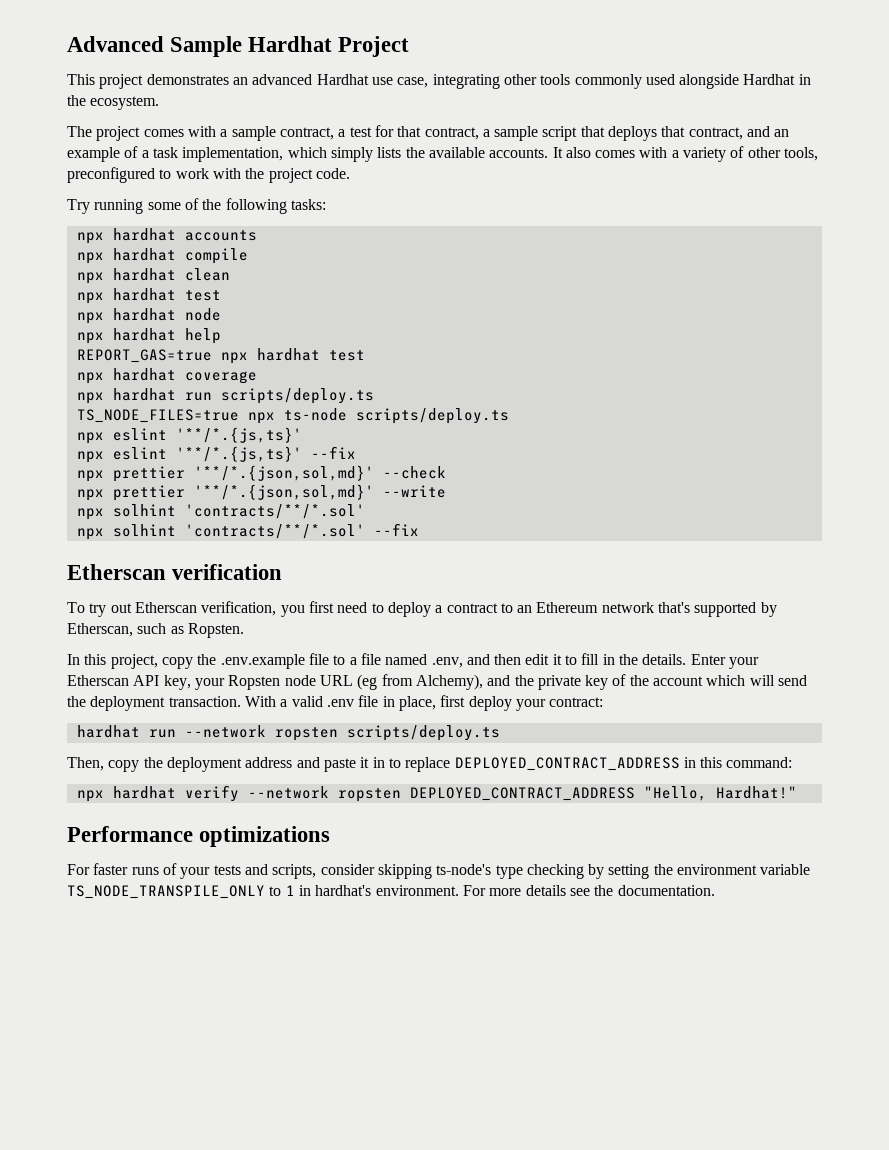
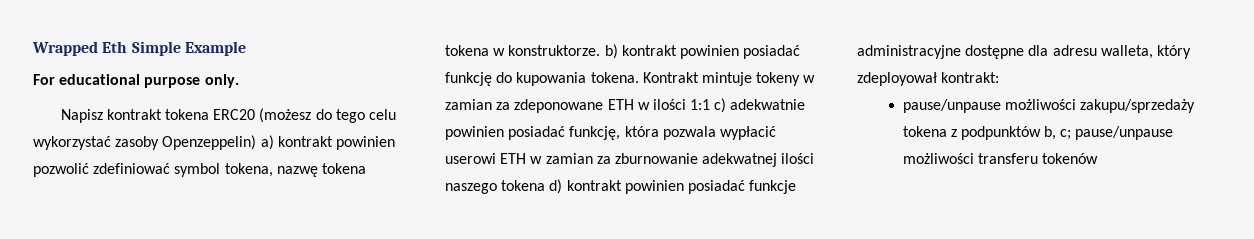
- Advanced Sample Hardhat Project
- This project demonstrates an advanced Hardhat use case, integrating other tools commonly used alongside Hardhat in the ecosystem.
- The project comes with a sample contract, a test for that contract, a sample script that deploys that contract, and an example of a task implementation, which simply lists the available accounts. It also comes with a variety of other tools, preconfigured to work with the project code.
- Try running some of the following tasks:
- npx hardhat accounts
- npx hardhat compile
- npx hardhat clean
- npx hardhat test
- npx hardhat node
- npx hardhat help
- REPORT_GAS=true npx hardhat test
- npx hardhat coverage
- npx hardhat run scripts/deploy.ts
- TS_NODE_FILES=true npx ts-node scripts/deploy.ts
- npx eslint '**/*.{js,ts}'
- npx eslint '**/*.{js,ts}' --fix
- npx prettier '**/*.{json,sol,md}' --check
- npx prettier '**/*.{json,sol,md}' --write
- npx solhint 'contracts/**/*.sol'
- npx solhint 'contracts/**/*.sol' --fix
- Etherscan verification
- To try out Etherscan verification, you first need to deploy a contract to an Ethereum network that's supported by Etherscan, such as Ropsten.
- In this project, copy the .env.example file to a file named .env, and then edit it to fill in the details. Enter your Etherscan API key, your Ropsten node URL (eg from Alchemy), and the private key of the account which will send the deployment transaction. With a valid .env file in place, first deploy your contract:
- hardhat run --network ropsten scripts/deploy.ts
- Then, copy the deployment address and paste it in to replace DEPLOYED_CONTRACT_ADDRESS in this command:
- npx hardhat verify --network ropsten DEPLOYED_CONTRACT_ADDRESS "Hello, Hardhat!"
- Performance optimizations
- For faster runs of your tests and scripts, consider skipping ts-node's type checking by setting the environment variable TS_NODE_TRANSPILE_ONLY to 1 in hardhat's environment. For more details see the documentation.
+ Wrapped Eth Simple Example
+ For educational purpose only.
+ Napisz kontrakt tokena ERC20 (możesz do tego celu wykorzystać zasoby Openzeppelin) a) kontrakt powinien pozwolić zdefiniować symbol tokena, nazwę tokena tokena w konstruktorze. b) kontrakt powinien posiadać funkcję do kupowania tokena. Kontrakt mintuje tokeny w zamian za zdeponowane ETH w ilości 1:1 c) adekwatnie powinien posiadać funkcję, która pozwala wypłacić userowi ETH w zamian za zburnowanie adekwatnej ilości naszego tokena d) kontrakt powinien posiadać funkcje administracyjne dostępne dla adresu walleta, który zdeployował kontrakt:
+ pause/unpause możliwości zakupu/sprzedaży tokena z podpunktów b, c; pause/unpause możliwości transferu tokenów

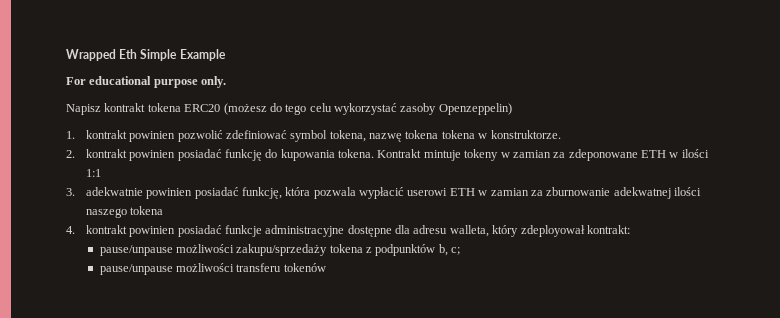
- Napisz kontrakt tokena ERC20 (możesz do tego celu wykorzystać zasoby Openzeppelin) a) kontrakt powinien pozwolić zdefiniować symbol tokena, nazwę tokena tokena w konstruktorze. b) kontrakt powinien posiadać funkcję do kupowania tokena.
+ Napisz kontrakt tokena ERC20 (możesz do tego celu wykorzystać zasoby Openzeppelin)
+ 1. kontrakt powinien pozwolić zdefiniować symbol tokena, nazwę tokena tokena w konstruktorze.
+ 2. kontrakt powinien posiadać funkcję do kupowania tokena.
- Kontrakt mintuje tokeny w zamian za zdeponowane ETH w ilości 1:1 c) adekwatnie powinien posiadać funkcję, która pozwala wypłacić userowi ETH w zamian za zburnowanie adekwatnej ilości naszego tokena d) kontrakt powinien posiadać funkcje administracyjne dostępne dla adresu walleta, który zdeployował kontrakt:
+ Kontrakt mintuje tokeny w zamian za zdeponowane ETH w ilości 1:1
+ 3. adekwatnie powinien posiadać funkcję, która pozwala wypłacić userowi ETH w zamian za zburnowanie adekwatnej ilości naszego tokena
+ 4. kontrakt powinien posiadać funkcje administracyjne dostępne dla adresu walleta, który zdeployował kontrakt:
- pause/unpause możliwości zakupu/sprzedaży tokena z podpunktów b, c; pause/unpause możliwości transferu tokenów
+ pause/unpause możliwości zakupu/sprzedaży tokena z podpunktów b, c;
+ pause/unpause możliwości transferu tokenów

